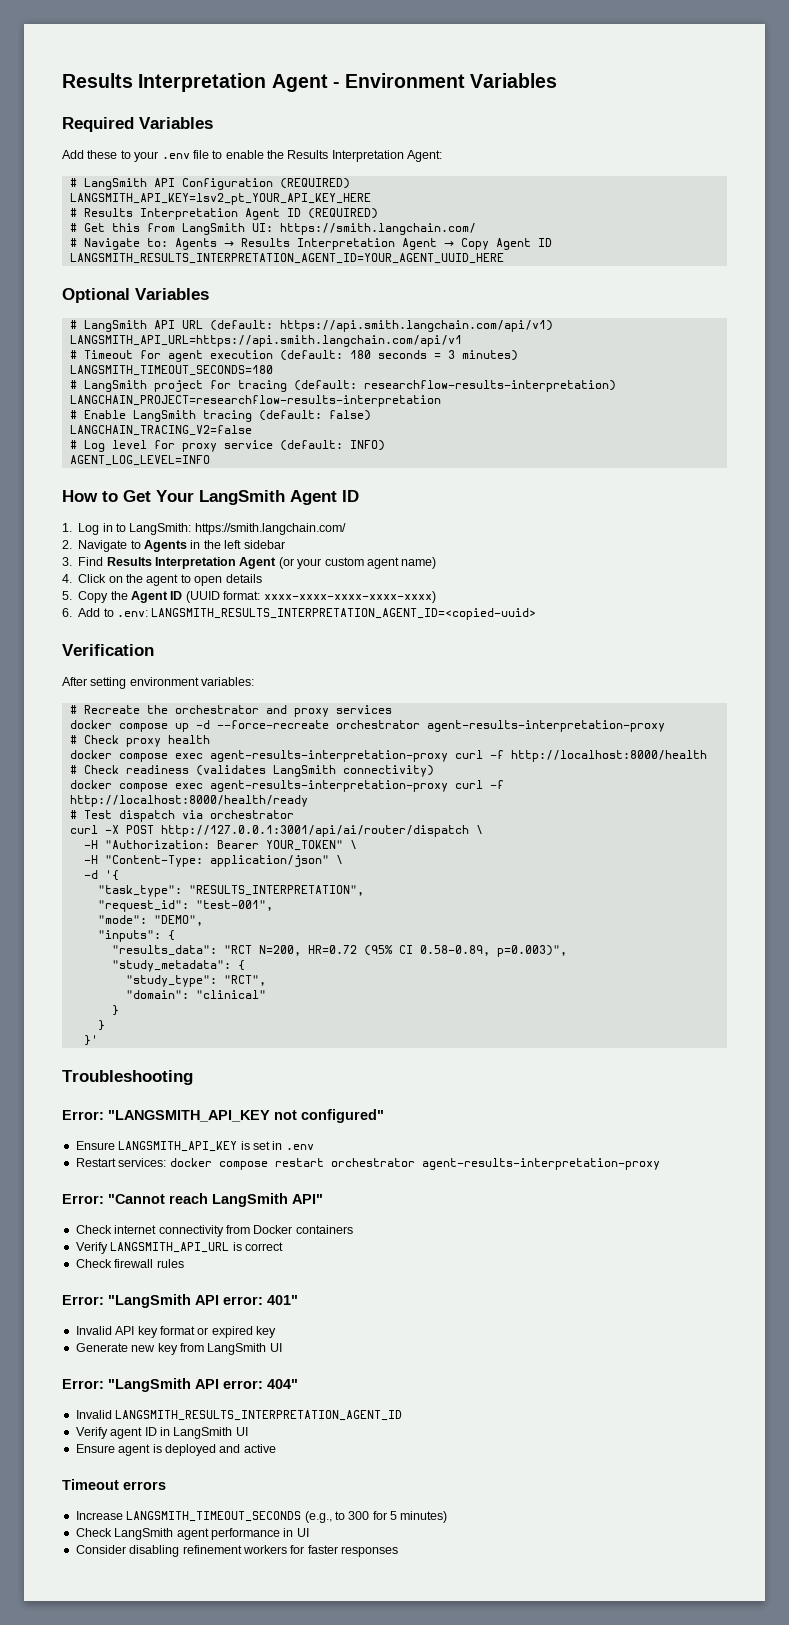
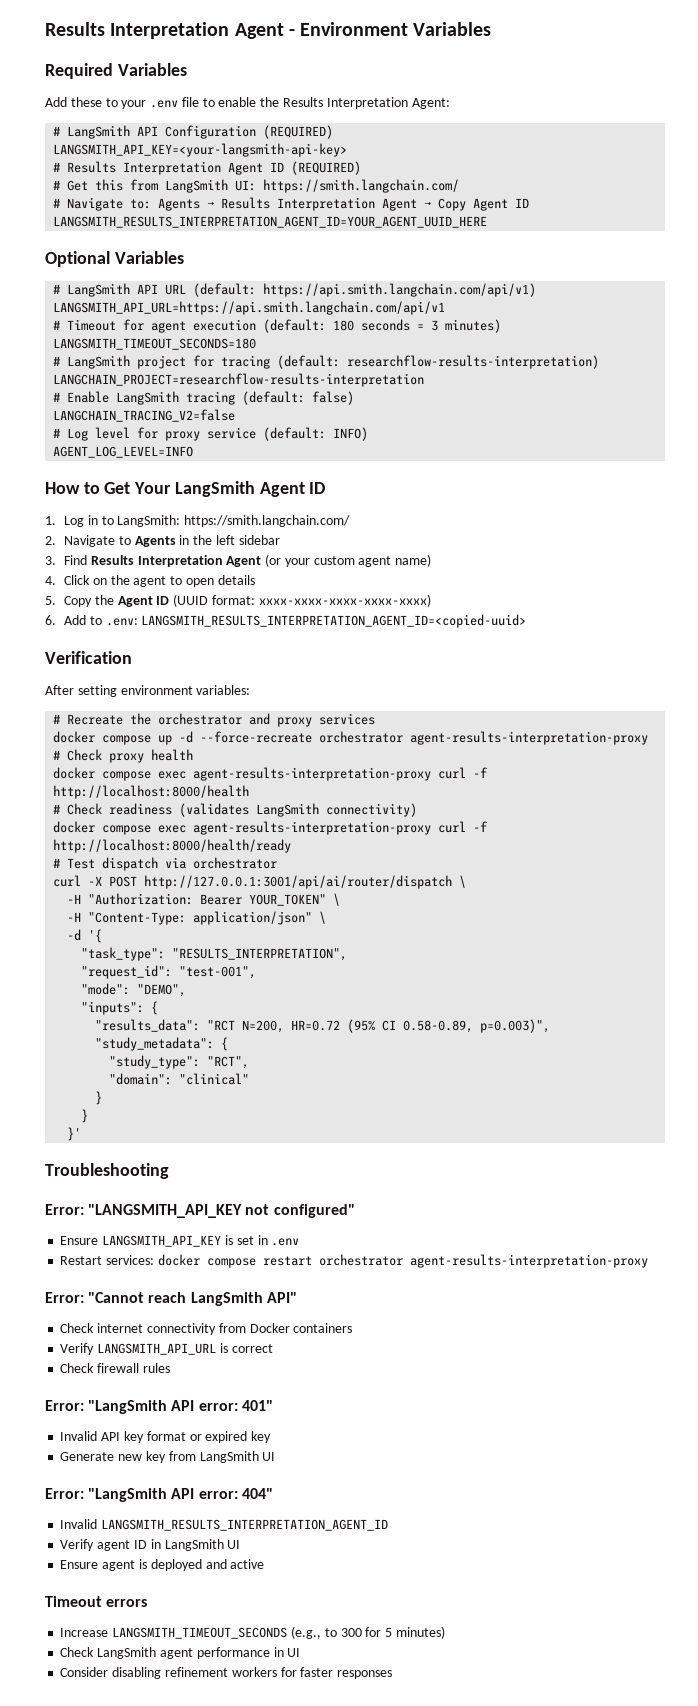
- LANGSMITH_API_KEY=lsv2_pt_YOUR_API_KEY_HERE
+ LANGSMITH_API_KEY=<your-langsmith-api-key>

